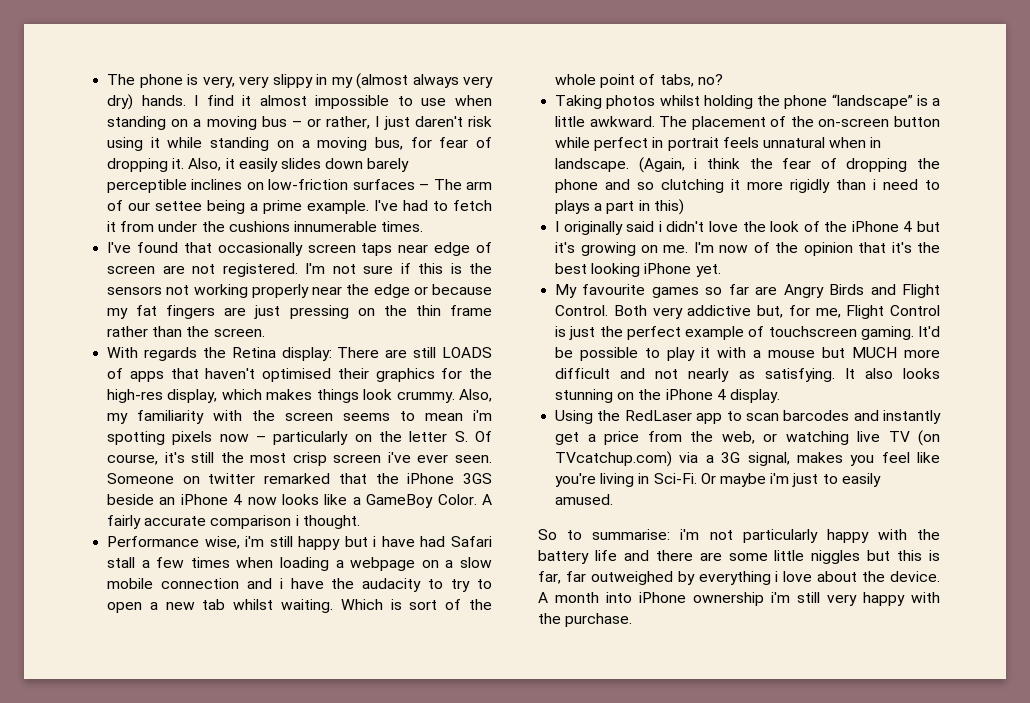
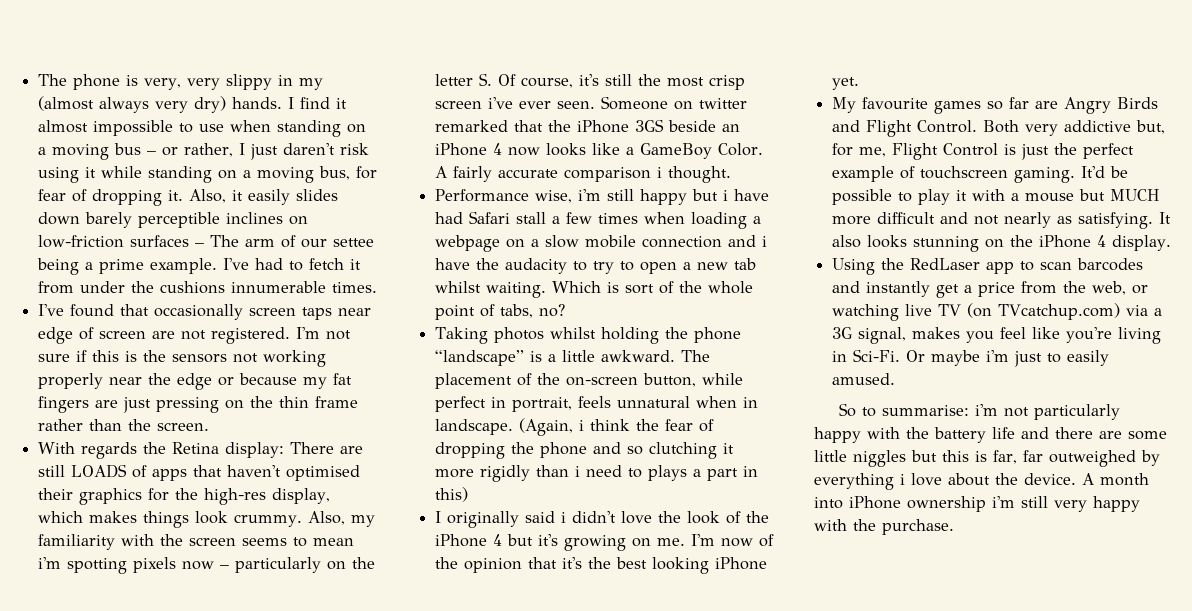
- The placement of the on-screen button while perfect in portrait feels unnatural when in landscape.
+ The placement of the on-screen button, while perfect in portrait, feels unnatural when in landscape.

